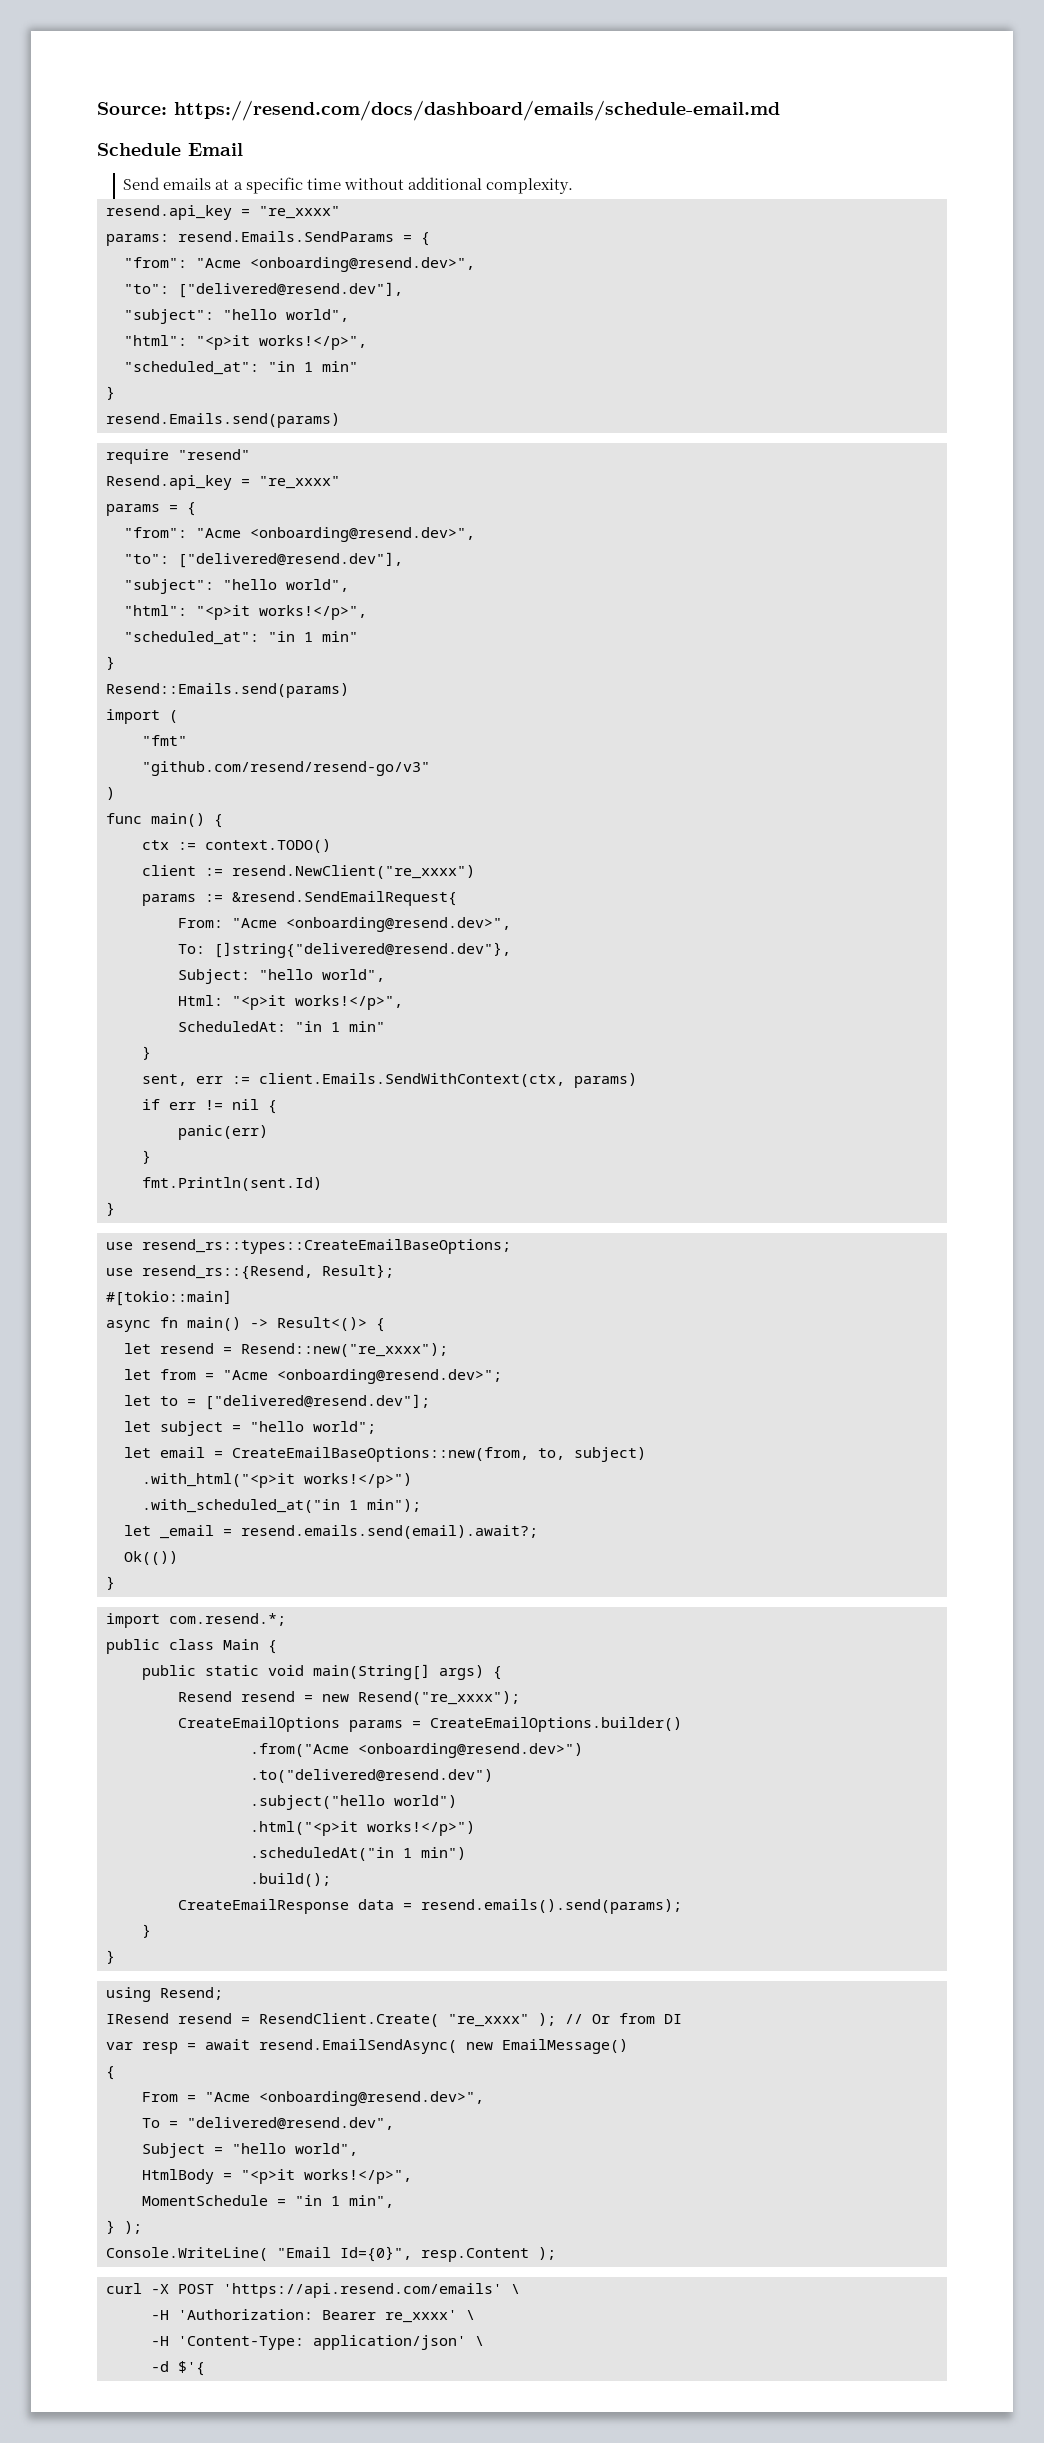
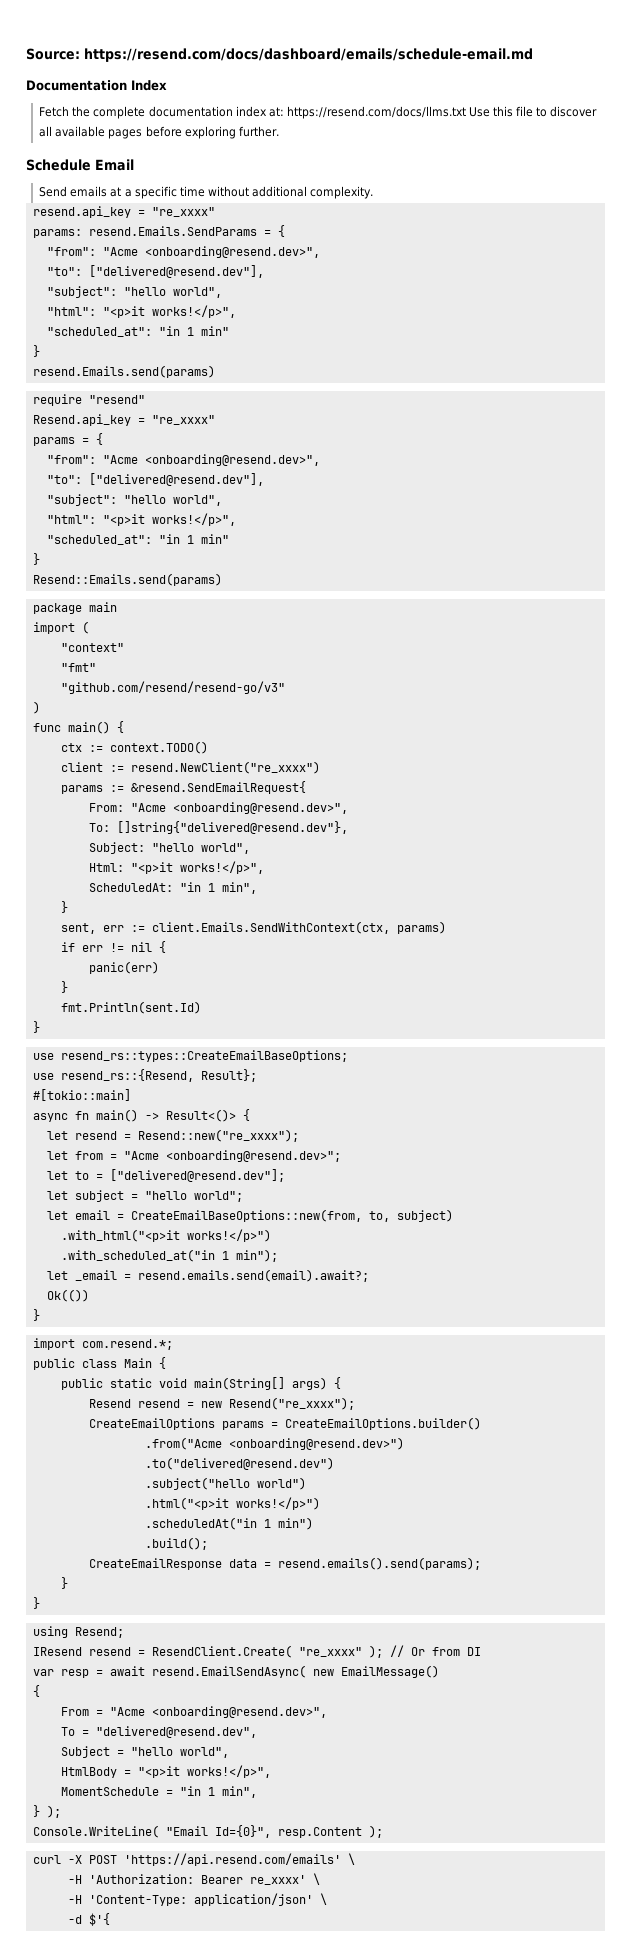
+ Documentation Index
+ Fetch the complete documentation index at: https://resend.com/docs/llms.txt Use this file to discover all available pages before exploring further.
+ package main
+ "context"
- ScheduledAt: "in 1 min"
+ ScheduledAt: "in 1 min",

